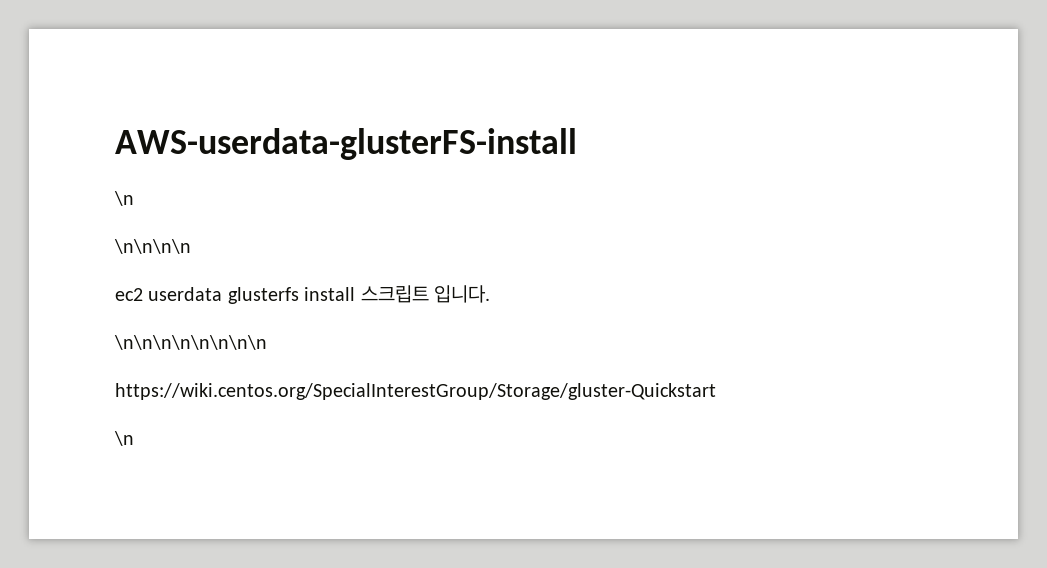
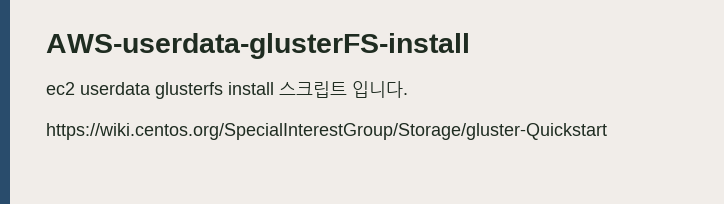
  AWS-userdata-glusterFS-install
- \n
- \n\n\n\n
- \n\n\n\n\n\n\n\n
  https://wiki.centos.org/SpecialInterestGroup/Storage/gluster-Quickstart
- \n

